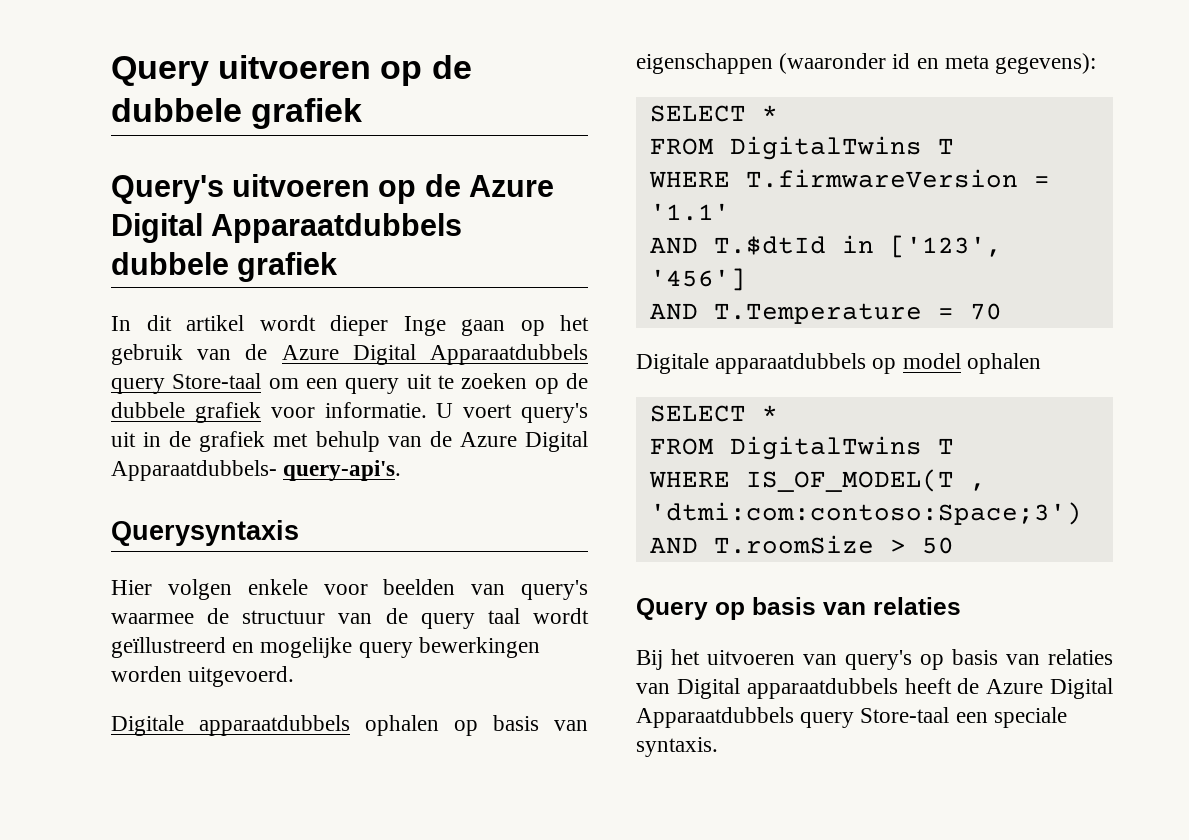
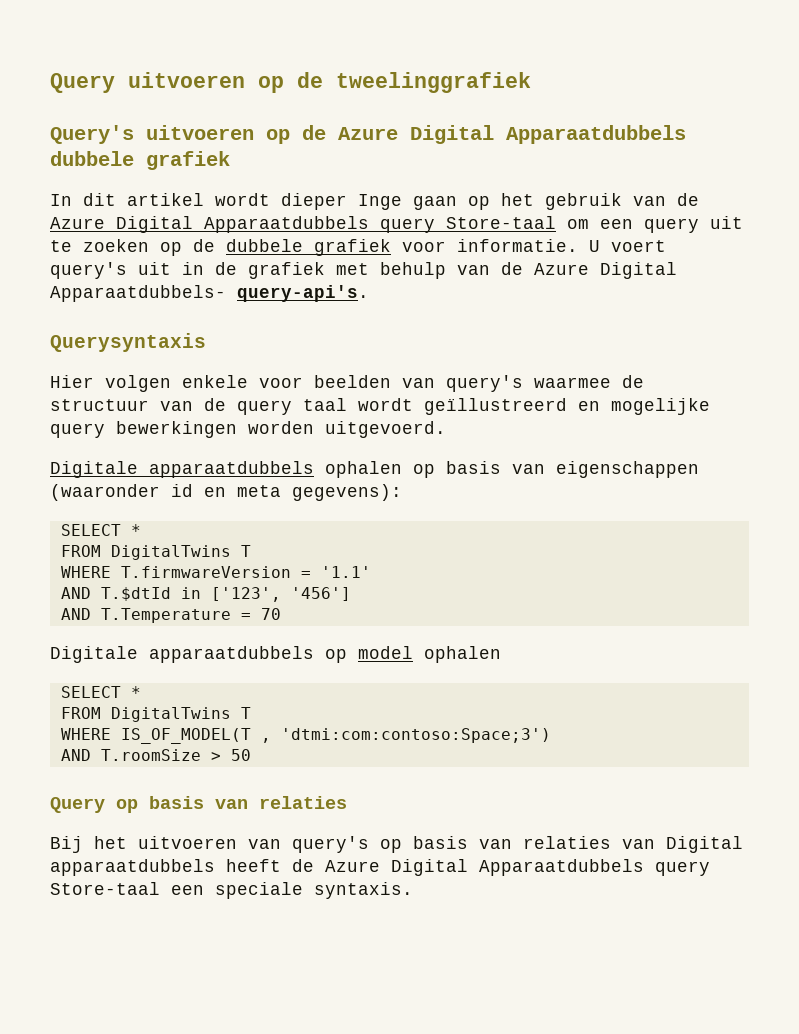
- Query uitvoeren op de dubbele grafiek
+ Query uitvoeren op de tweelinggrafiek

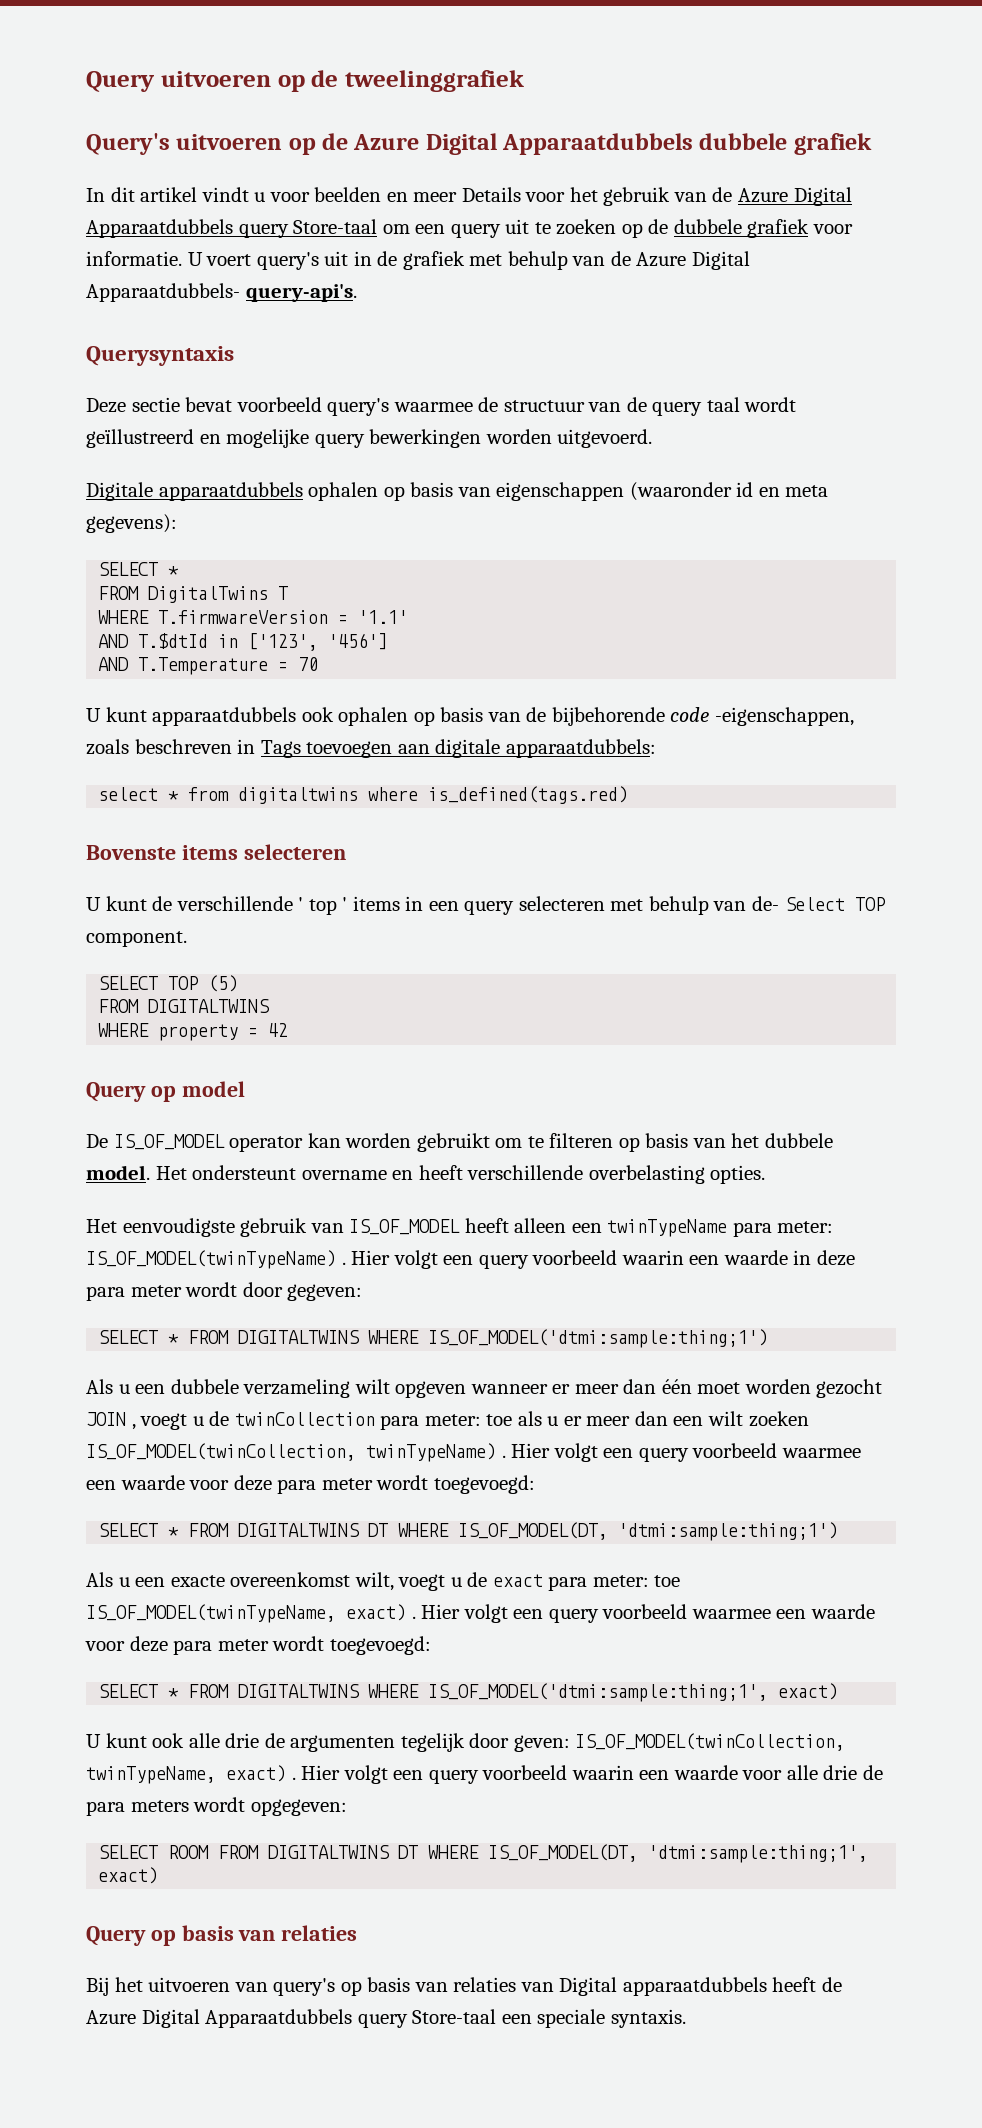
- In dit artikel wordt dieper Inge gaan op het gebruik van de Azure Digital Apparaatdubbels query Store-taal om een query uit te zoeken op de dubbele grafiek voor informatie.
+ In dit artikel vindt u voor beelden en meer Details voor het gebruik van de Azure Digital Apparaatdubbels query Store-taal om een query uit te zoeken op de dubbele grafiek voor informatie.
- Hier volgen enkele voor beelden van query's waarmee de structuur van de query taal wordt geïllustreerd en mogelijke query bewerkingen worden uitgevoerd.
+ Deze sectie bevat voorbeeld query's waarmee de structuur van de query taal wordt geïllustreerd en mogelijke query bewerkingen worden uitgevoerd.
- Digitale apparaatdubbels op model ophalen
- SELECT *
- FROM DigitalTwins T
- WHERE IS_OF_MODEL(T , 'dtmi:com:contoso:Space;3')
- AND T.roomSize > 50
+ U kunt apparaatdubbels ook ophalen op basis van de bijbehorende code -eigenschappen, zoals beschreven in Tags toevoegen aan digitale apparaatdubbels:
+ select * from digitaltwins where is_defined(tags.red)
+ Bovenste items selecteren
+ U kunt de verschillende ' top ' items in een query selecteren met behulp van de- Select TOP component.
+ SELECT TOP (5)
+ FROM DIGITALTWINS
+ WHERE property = 42
+ Query op model
+ De IS_OF_MODEL operator kan worden gebruikt om te filteren op basis van het dubbele model. Het ondersteunt overname en heeft verschillende overbelasting opties.
+ Het eenvoudigste gebruik van IS_OF_MODEL heeft alleen een twinTypeName para meter: IS_OF_MODEL(twinTypeName) . Hier volgt een query voorbeeld waarin een waarde in deze para meter wordt door gegeven:
+ SELECT * FROM DIGITALTWINS WHERE IS_OF_MODEL('dtmi:sample:thing;1')
+ Als u een dubbele verzameling wilt opgeven wanneer er meer dan één moet worden gezocht JOIN , voegt u de twinCollection para meter: toe als u er meer dan een wilt zoeken IS_OF_MODEL(twinCollection, twinTypeName) . Hier volgt een query voorbeeld waarmee een waarde voor deze para meter wordt toegevoegd:
+ SELECT * FROM DIGITALTWINS DT WHERE IS_OF_MODEL(DT, 'dtmi:sample:thing;1')
+ Als u een exacte overeenkomst wilt, voegt u de exact para meter: toe IS_OF_MODEL(twinTypeName, exact) . Hier volgt een query voorbeeld waarmee een waarde voor deze para meter wordt toegevoegd:
+ SELECT * FROM DIGITALTWINS WHERE IS_OF_MODEL('dtmi:sample:thing;1', exact)
+ U kunt ook alle drie de argumenten tegelijk door geven: IS_OF_MODEL(twinCollection, twinTypeName, exact) . Hier volgt een query voorbeeld waarin een waarde voor alle drie de para meters wordt opgegeven:
+ SELECT ROOM FROM DIGITALTWINS DT WHERE IS_OF_MODEL(DT, 'dtmi:sample:thing;1', exact)

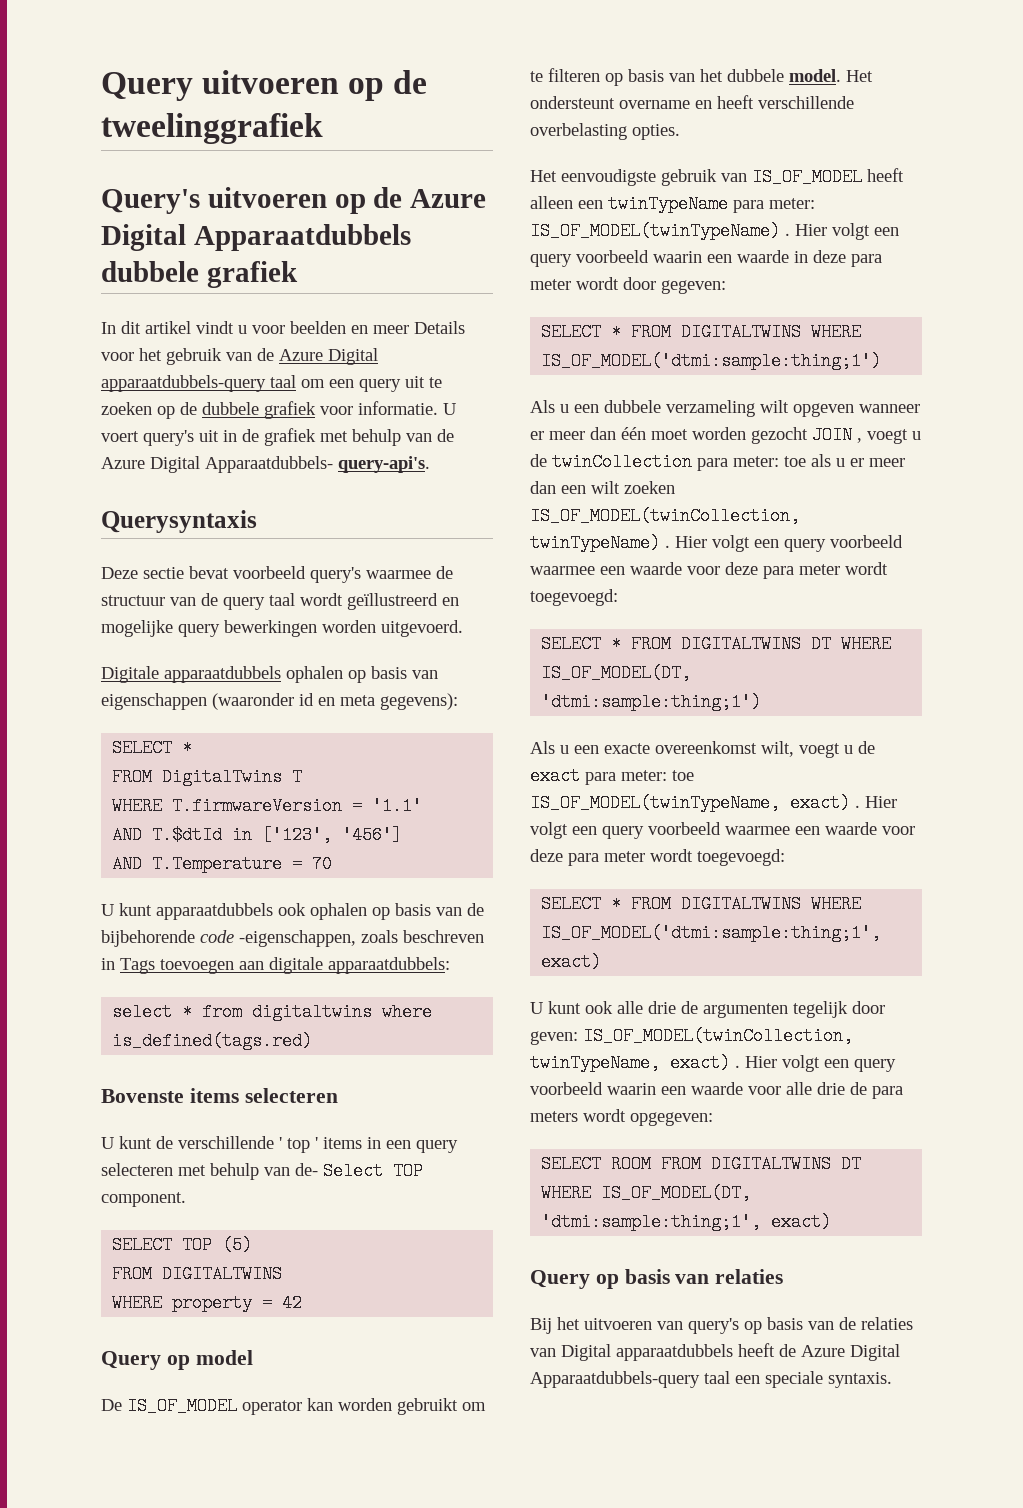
- In dit artikel vindt u voor beelden en meer Details voor het gebruik van de Azure Digital Apparaatdubbels query Store-taal om een query uit te zoeken op de dubbele grafiek voor informatie.
+ In dit artikel vindt u voor beelden en meer Details voor het gebruik van de Azure Digital apparaatdubbels-query taal om een query uit te zoeken op de dubbele grafiek voor informatie.
- Bij het uitvoeren van query's op basis van relaties van Digital apparaatdubbels heeft de Azure Digital Apparaatdubbels query Store-taal een speciale syntaxis.
+ Bij het uitvoeren van query's op basis van de relaties van Digital apparaatdubbels heeft de Azure Digital Apparaatdubbels-query taal een speciale syntaxis.

